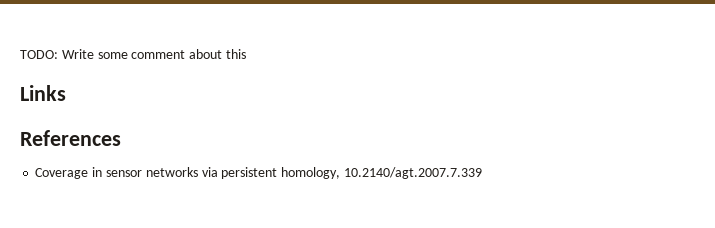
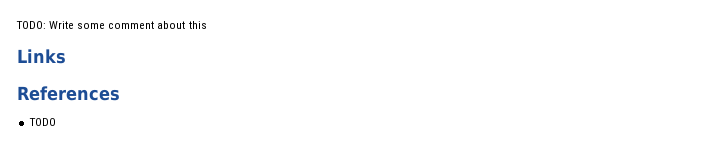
- Coverage in sensor networks via persistent homology, 10.2140/agt.2007.7.339
+ TODO

